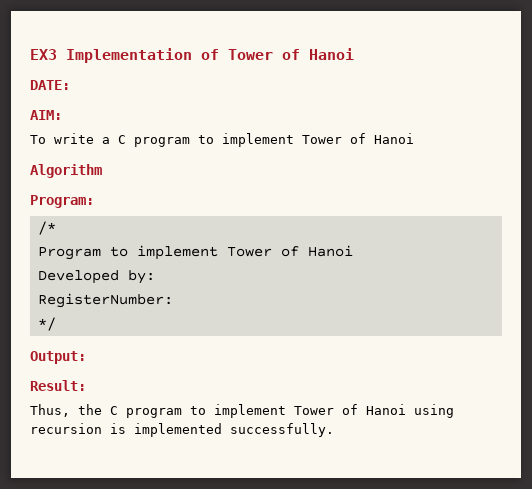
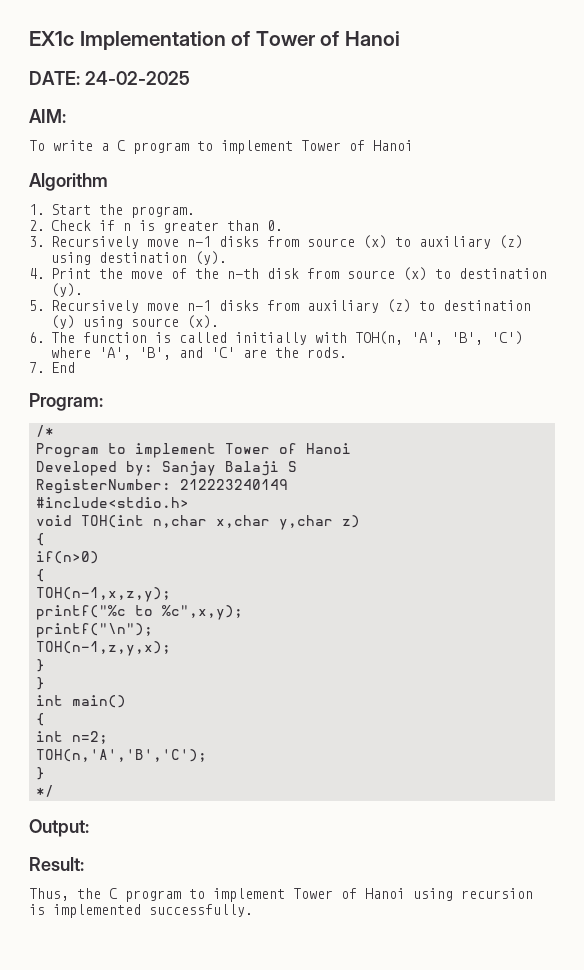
- EX3 Implementation of Tower of Hanoi
+ EX1c Implementation of Tower of Hanoi
- DATE:
+ DATE: 24-02-2025
+ 1. Start the program.
+ 2. Check if n is greater than 0.
+ 3. Recursively move n-1 disks from source (x) to auxiliary (z) using destination (y).
+ 4. Print the move of the n-th disk from source (x) to destination (y).
+ 5. Recursively move n-1 disks from auxiliary (z) to destination (y) using source (x).
+ 6. The function is called initially with TOH(n, 'A', 'B', 'C') where 'A', 'B', and 'C' are the rods.
+ 7. End
- Developed by:
- RegisterNumber:
+ Developed by: Sanjay Balaji S
+ RegisterNumber: 212223240149
+ #include<stdio.h>
+ void TOH(int n,char x,char y,char z)
+ {
+ if(n>0)
+ {
+ TOH(n-1,x,z,y);
+ printf("%c to %c",x,y);
+ printf("\n");
+ TOH(n-1,z,y,x);
+ }
+ }
+ int main()
+ {
+ int n=2;
+ TOH(n,'A','B','C');
+ }

